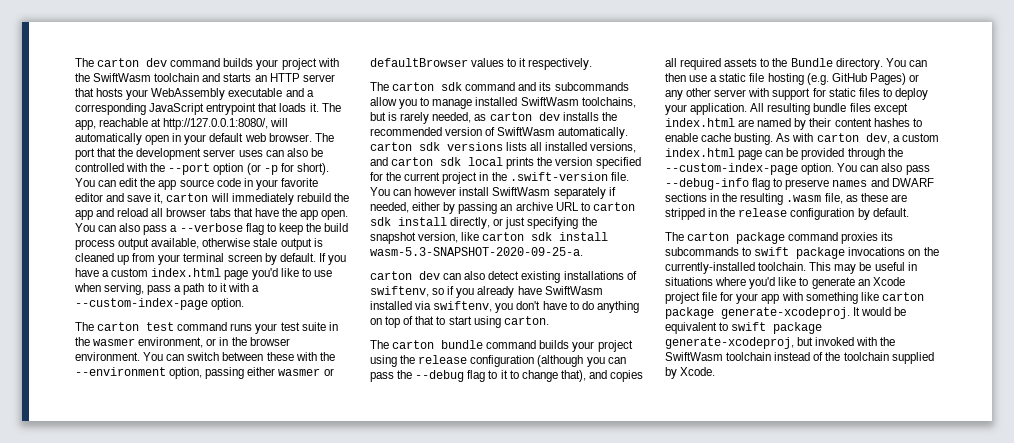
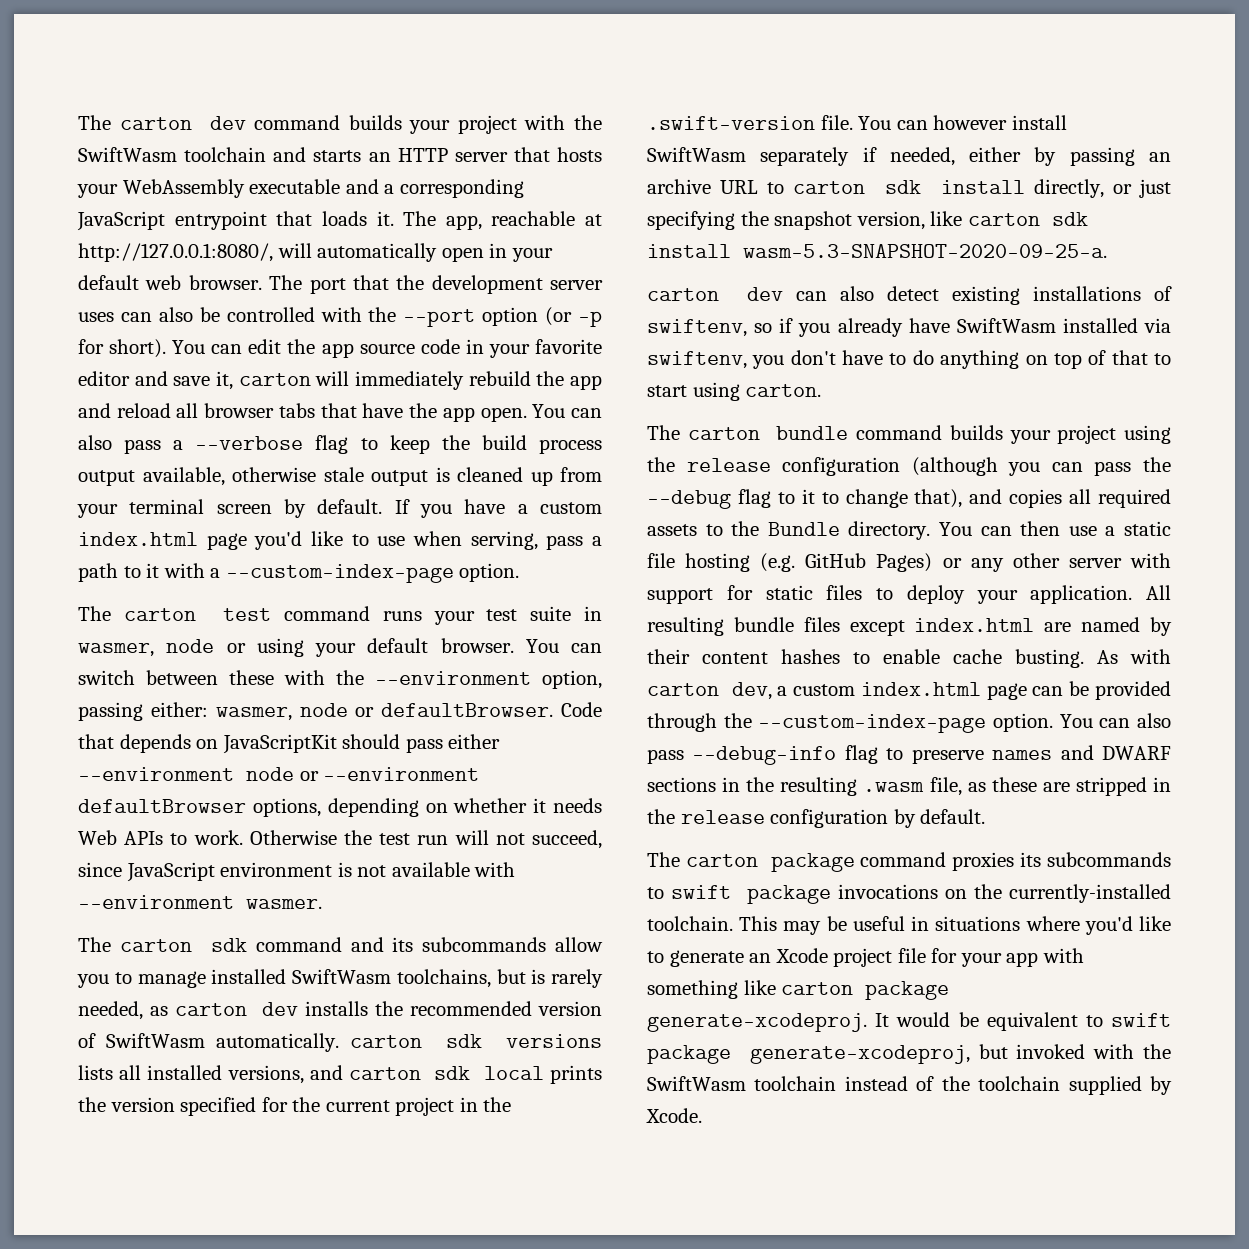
- The carton test command runs your test suite in the wasmer environment, or in the browser environment.
+ The carton test command runs your test suite in wasmer, node or using your default browser.
- You can switch between these with the --environment option, passing either wasmer or defaultBrowser values to it respectively.
+ You can switch between these with the --environment option, passing either: wasmer, node or defaultBrowser. Code that depends on JavaScriptKit should pass either --environment node or --environment defaultBrowser options, depending on whether it needs Web APIs to work. Otherwise the test run will not succeed, since JavaScript environment is not available with --environment wasmer.

